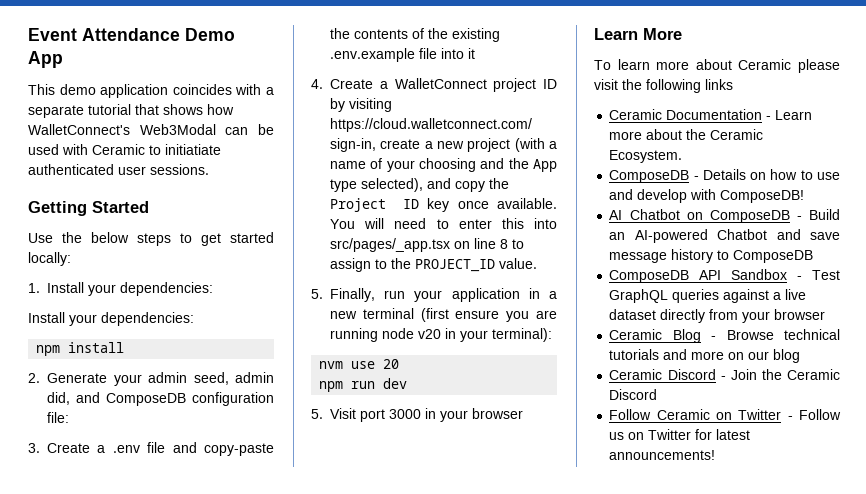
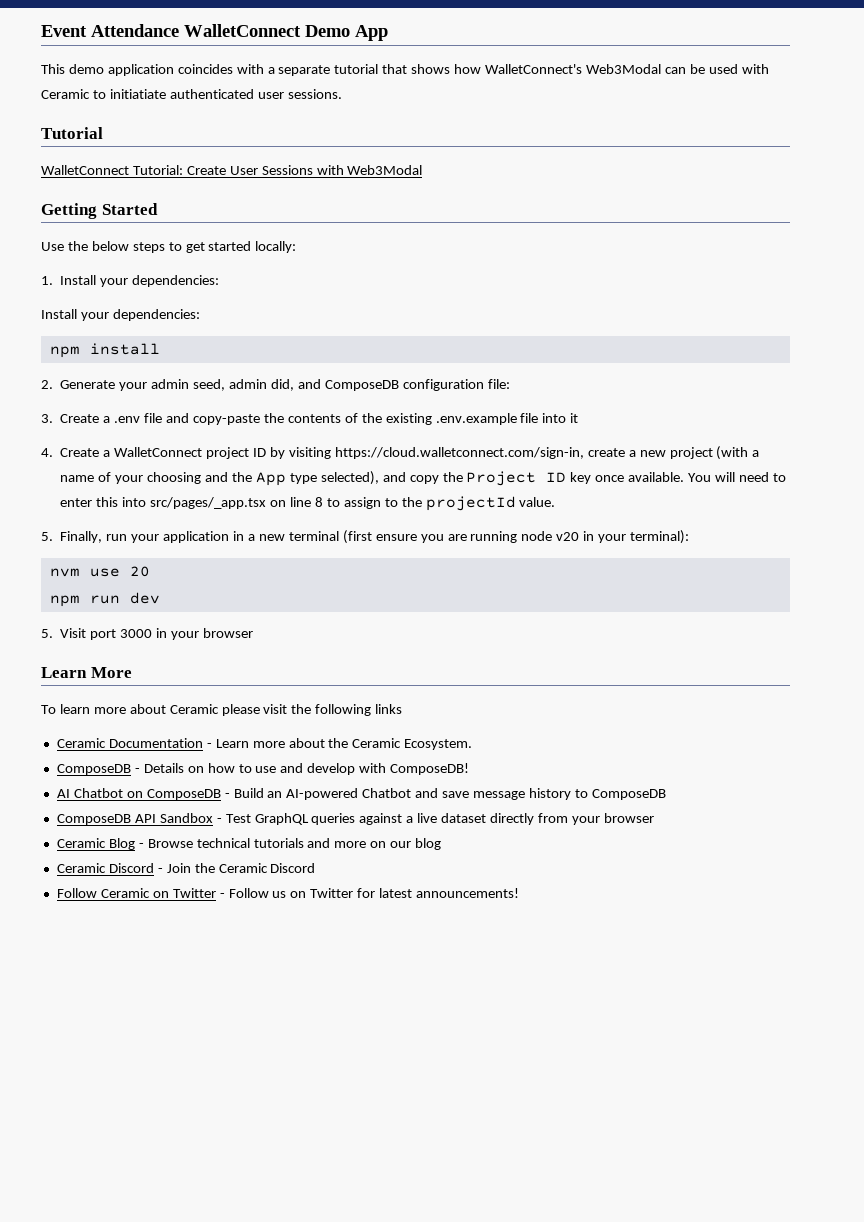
- Event Attendance Demo App
+ Event Attendance WalletConnect Demo App
+ Tutorial
+ WalletConnect Tutorial: Create User Sessions with Web3Modal
- You will need to enter this into src/pages/_app.tsx on line 8 to assign to the PROJECT_ID value.
+ You will need to enter this into src/pages/_app.tsx on line 8 to assign to the projectId value.

